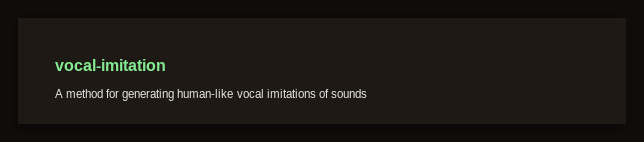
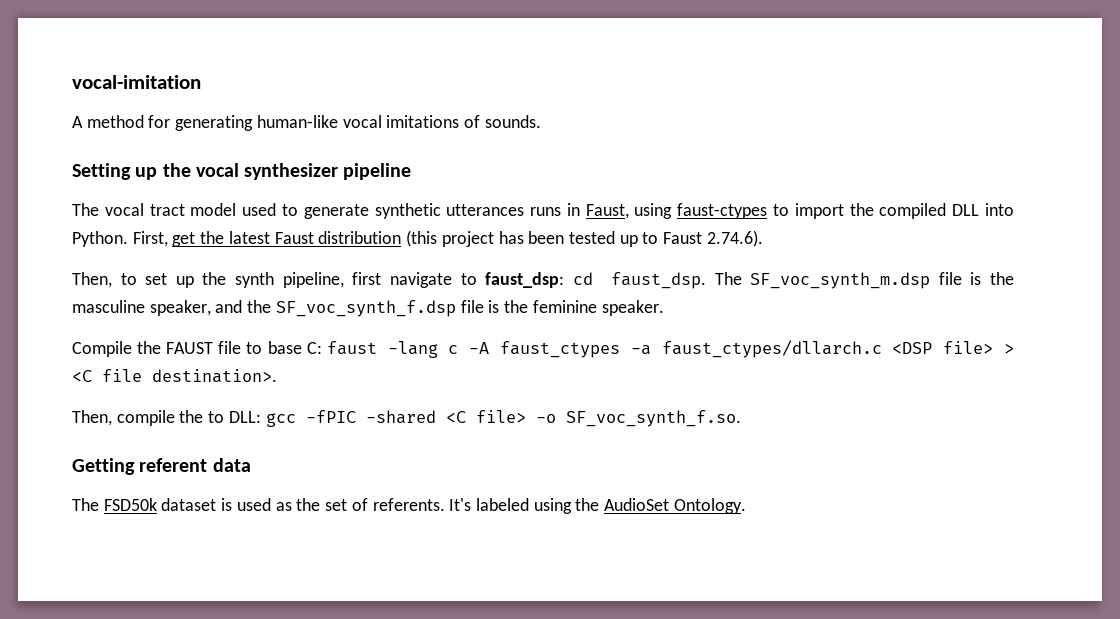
- A method for generating human-like vocal imitations of sounds
+ A method for generating human-like vocal imitations of sounds.
+ Setting up the vocal synthesizer pipeline
+ The vocal tract model used to generate synthetic utterances runs in Faust, using faust-ctypes to import the compiled DLL into Python. First, get the latest Faust distribution (this project has been tested up to Faust 2.74.6).
+ Then, to set up the synth pipeline, first navigate to faust_dsp: cd faust_dsp. The SF_voc_synth_m.dsp file is the masculine speaker, and the SF_voc_synth_f.dsp file is the feminine speaker.
+ Compile the FAUST file to base C: faust -lang c -A faust_ctypes -a faust_ctypes/dllarch.c <DSP file> > <C file destination>.
+ Then, compile the to DLL: gcc -fPIC -shared <C file> -o SF_voc_synth_f.so.
+ Getting referent data
+ The FSD50k dataset is used as the set of referents. It's labeled using the AudioSet Ontology.

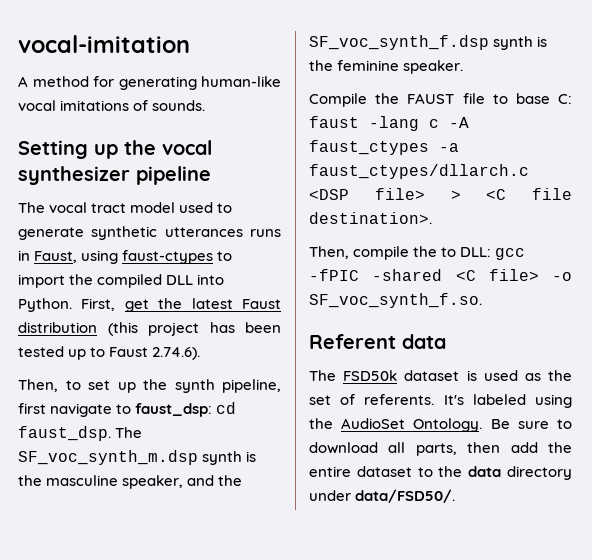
- The SF_voc_synth_m.dsp file is the masculine speaker, and the SF_voc_synth_f.dsp file is the feminine speaker.
+ The SF_voc_synth_m.dsp synth is the masculine speaker, and the SF_voc_synth_f.dsp synth is the feminine speaker.
- Getting referent data
+ Referent data
+ Be sure to download all parts, then add the entire dataset to the data directory under data/FSD50/.

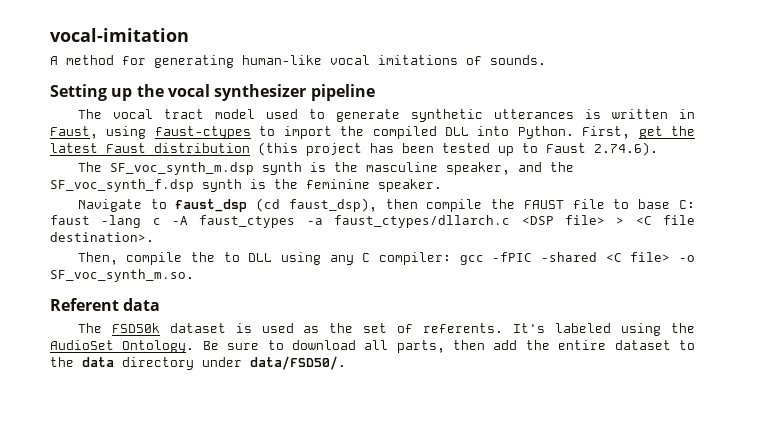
- The vocal tract model used to generate synthetic utterances runs in Faust, using faust-ctypes to import the compiled DLL into Python.
+ The vocal tract model used to generate synthetic utterances is written in Faust, using faust-ctypes to import the compiled DLL into Python.
- Then, to set up the synth pipeline, first navigate to faust_dsp: cd faust_dsp.
- Compile the FAUST file to base C: faust -lang c -A faust_ctypes -a faust_ctypes/dllarch.c <DSP file> > <C file destination>.
+ Navigate to faust_dsp (cd faust_dsp), then compile the FAUST file to base C: faust -lang c -A faust_ctypes -a faust_ctypes/dllarch.c <DSP file> > <C file destination>.
- Then, compile the to DLL: gcc -fPIC -shared <C file> -o SF_voc_synth_f.so.
+ Then, compile the to DLL using any C compiler: gcc -fPIC -shared <C file> -o SF_voc_synth_m.so.

